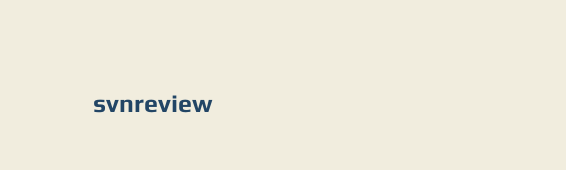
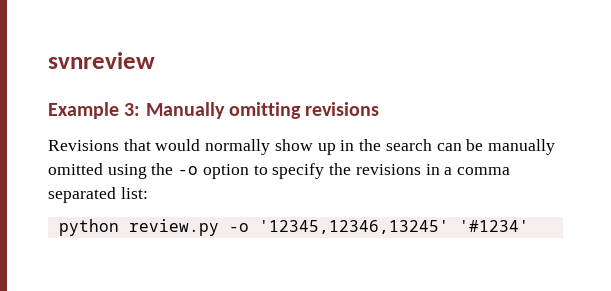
+ Example 3: Manually omitting revisions
+ Revisions that would normally show up in the search can be manually omitted using the -o option to specify the revisions in a comma separated list:
+ python review.py -o '12345,12346,13245' '#1234'

